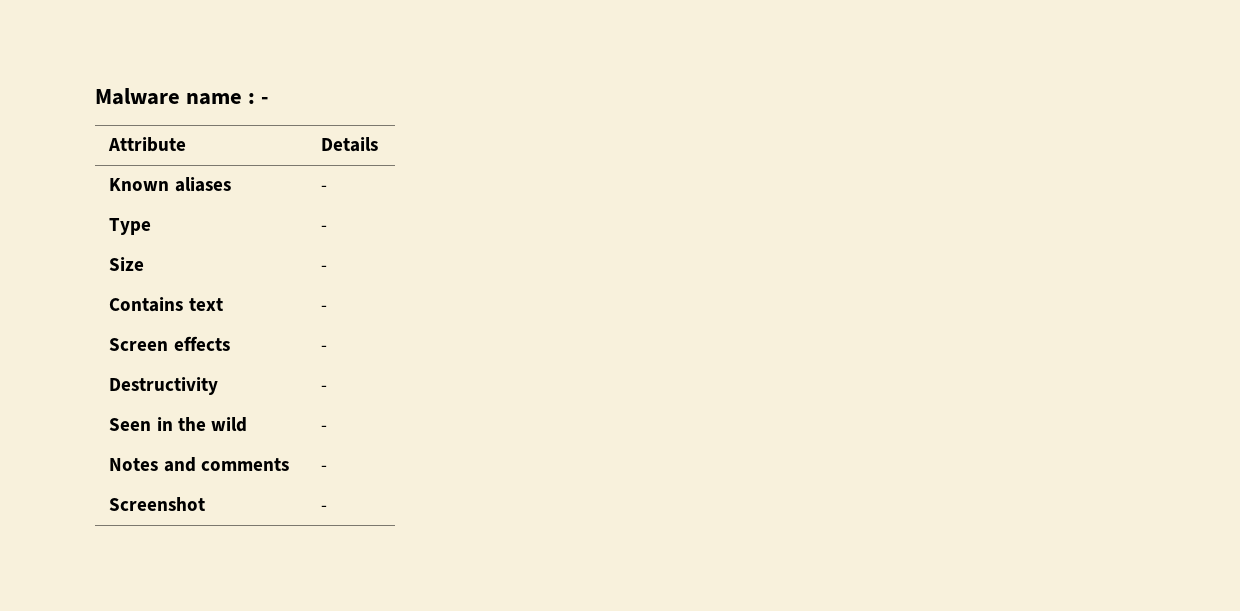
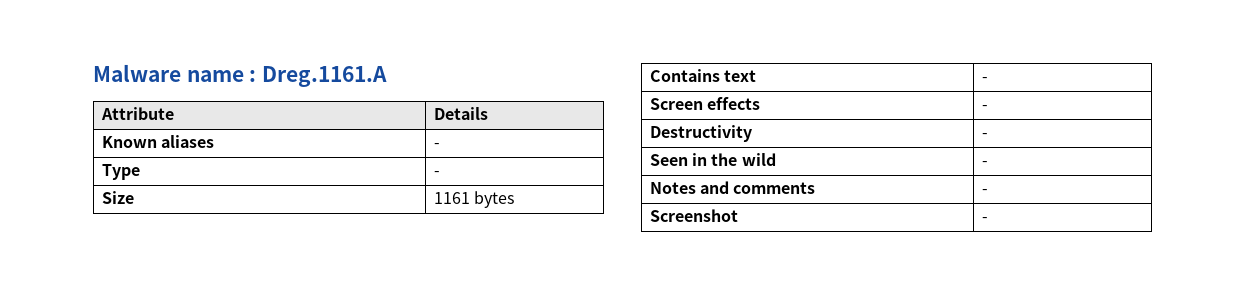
- Malware name : -
+ Malware name : Dreg.1161.A
- Size | -
+ Size | 1161 bytes

